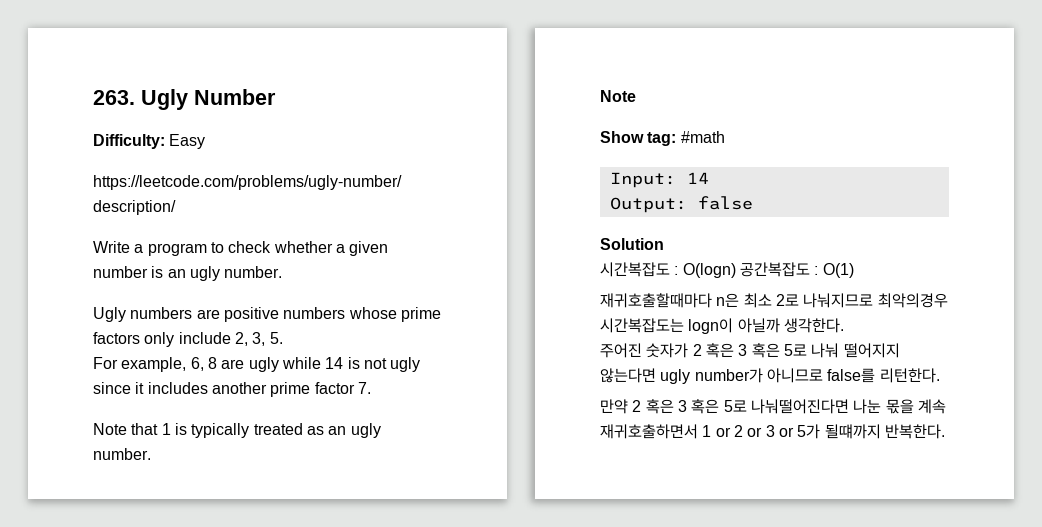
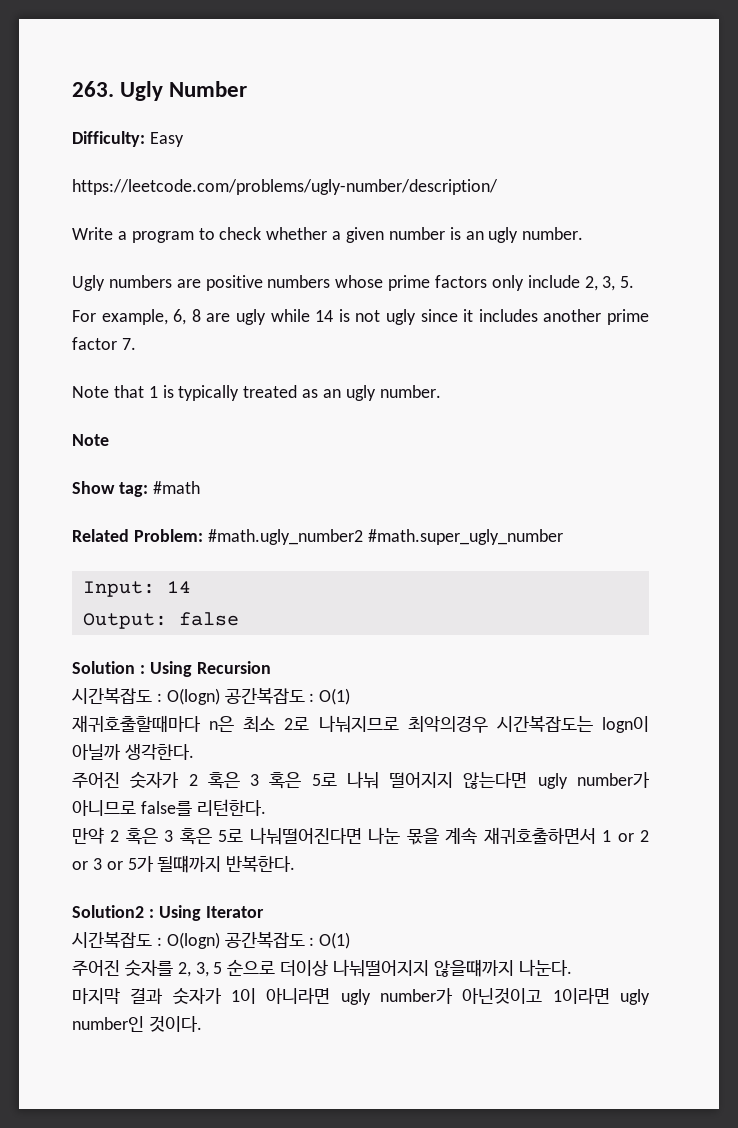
+ Related Problem: #math.ugly_number2 #math.super_ugly_number
- Solution
+ Solution : Using Recursion
+ Solution2 : Using Iterator
+ 시간복잡도 : O(logn) 공간복잡도 : O(1)
+ 주어진 숫자를 2, 3, 5 순으로 더이상 나눠떨어지지 않을떄까지 나눈다.
+ 마지막 결과 숫자가 1이 아니라면 ugly number가 아닌것이고 1이라면 ugly number인 것이다.

